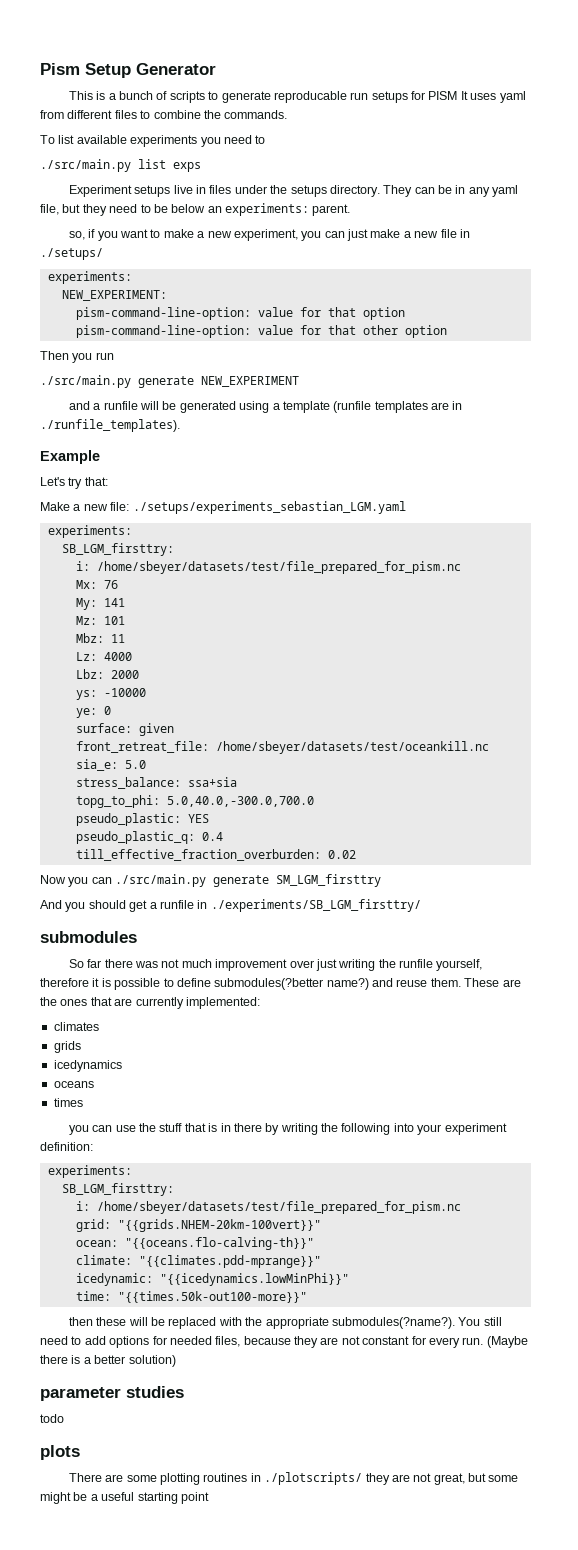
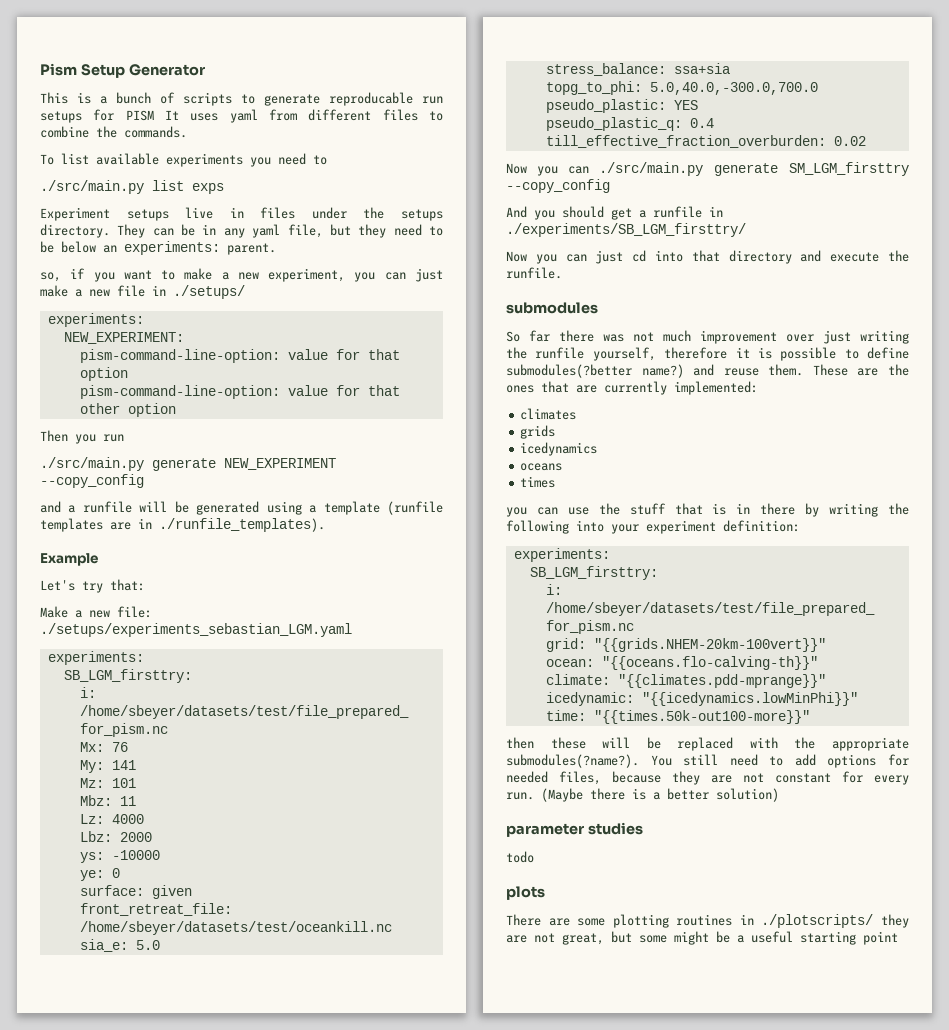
- ./src/main.py generate NEW_EXPERIMENT
+ ./src/main.py generate NEW_EXPERIMENT --copy_config
- Now you can ./src/main.py generate SM_LGM_firsttry
+ Now you can ./src/main.py generate SM_LGM_firsttry --copy_config
+ Now you can just cd into that directory and execute the runfile.

